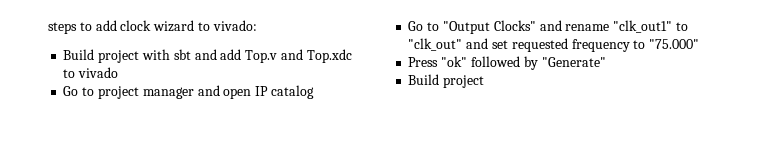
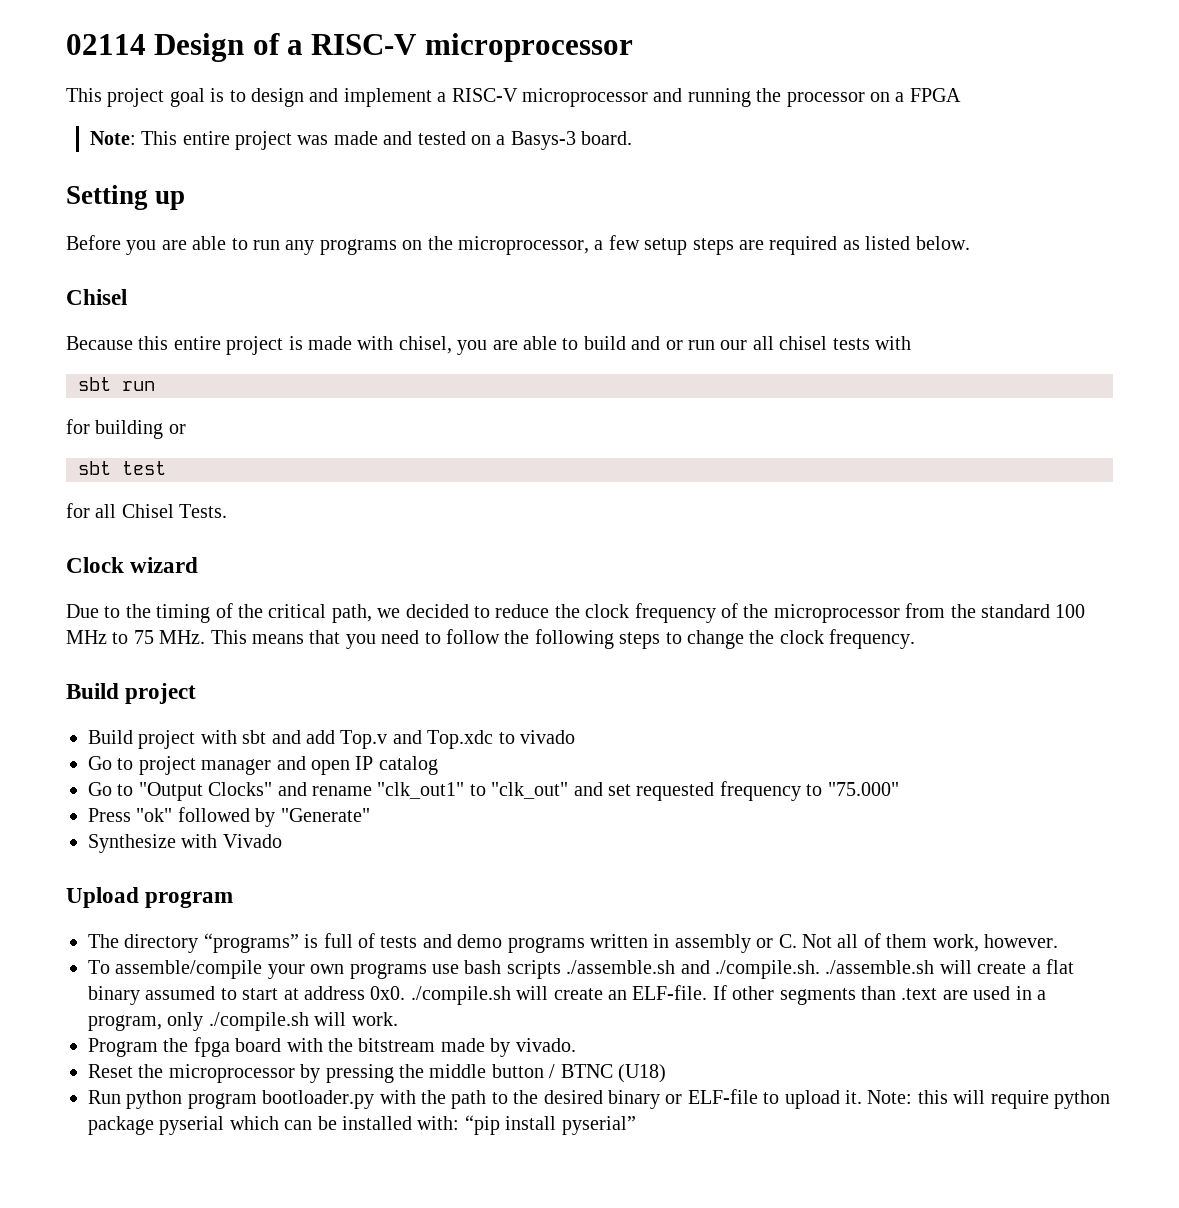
- steps to add clock wizard to vivado:
+ 02114 Design of a RISC-V microprocessor
+ This project goal is to design and implement a RISC-V microprocessor and running the processor on a FPGA
+ Note: This entire project was made and tested on a Basys-3 board.
+ Setting up
+ Before you are able to run any programs on the microprocessor, a few setup steps are required as listed below.
+ Chisel
+ Because this entire project is made with chisel, you are able to build and or run our all chisel tests with
+ sbt run
+ for building or
+ sbt test
+ for all Chisel Tests.
+ Clock wizard
+ Due to the timing of the critical path, we decided to reduce the clock frequency of the microprocessor from the standard 100 MHz to 75 MHz. This means that you need to follow the following steps to change the clock frequency.
+ Build project
  Press "ok" followed by "Generate"
- Build project
+ Synthesize with Vivado
+ Upload program
+ The directory “programs” is full of tests and demo programs written in assembly or C. Not all of them work, however.
+ To assemble/compile your own programs use bash scripts ./assemble.sh and ./compile.sh. ./assemble.sh will create a flat binary assumed to start at address 0x0. ./compile.sh will create an ELF-file. If other segments than .text are used in a program, only ./compile.sh will work.
+ Program the fpga board with the bitstream made by vivado.
+ Reset the microprocessor by pressing the middle button / BTNC (U18)
+ Run python program bootloader.py with the path to the desired binary or ELF-file to upload it. Note: this will require python package pyserial which can be installed with: “pip install pyserial”

